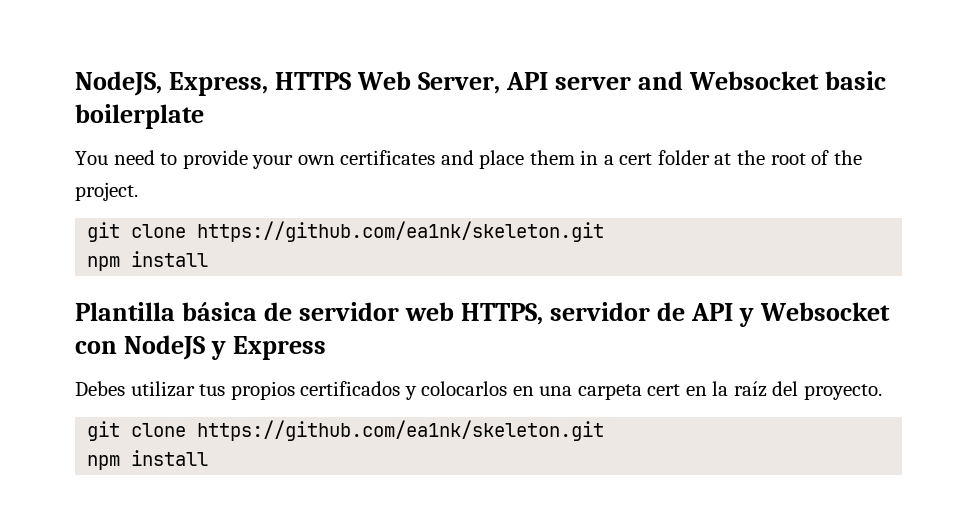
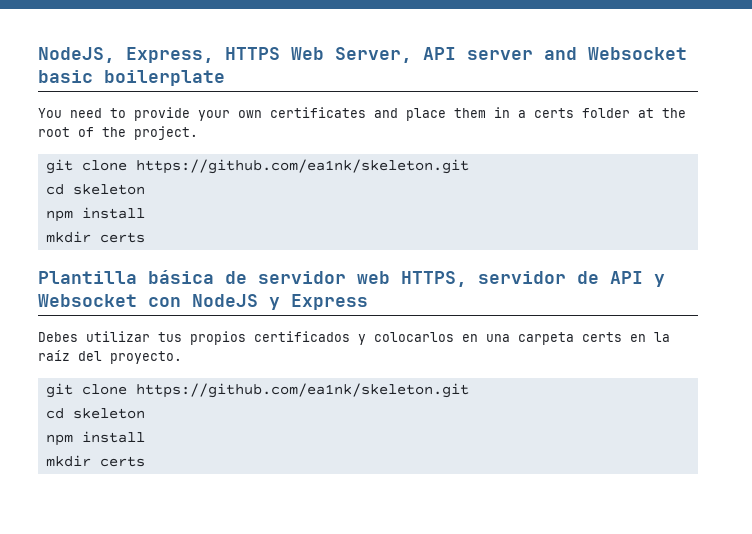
- You need to provide your own certificates and place them in a cert folder at the root of the project.
+ You need to provide your own certificates and place them in a certs folder at the root of the project.
  git clone https://github.com/ea1nk/skeleton.git
+ cd skeleton
  npm install
+ mkdir certs
- Debes utilizar tus propios certificados y colocarlos en una carpeta cert en la raíz del proyecto.
+ Debes utilizar tus propios certificados y colocarlos en una carpeta certs en la raíz del proyecto.
  git clone https://github.com/ea1nk/skeleton.git
+ cd skeleton
  npm install
+ mkdir certs

